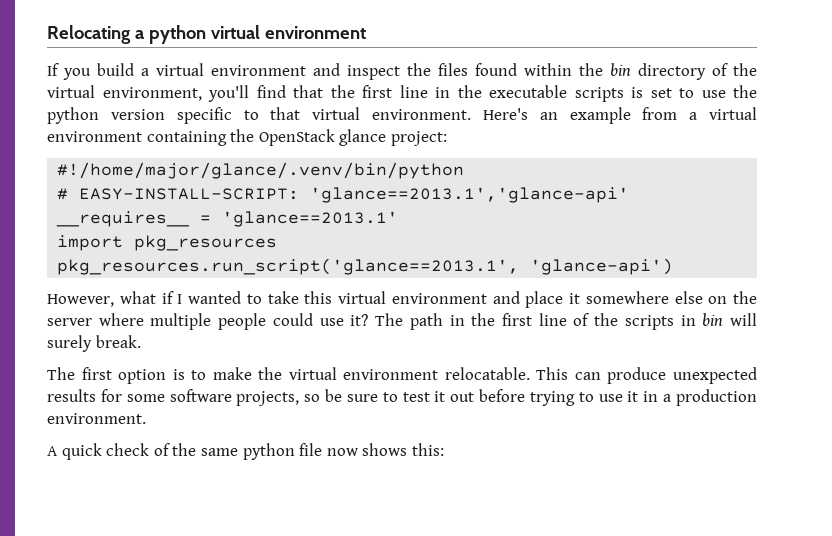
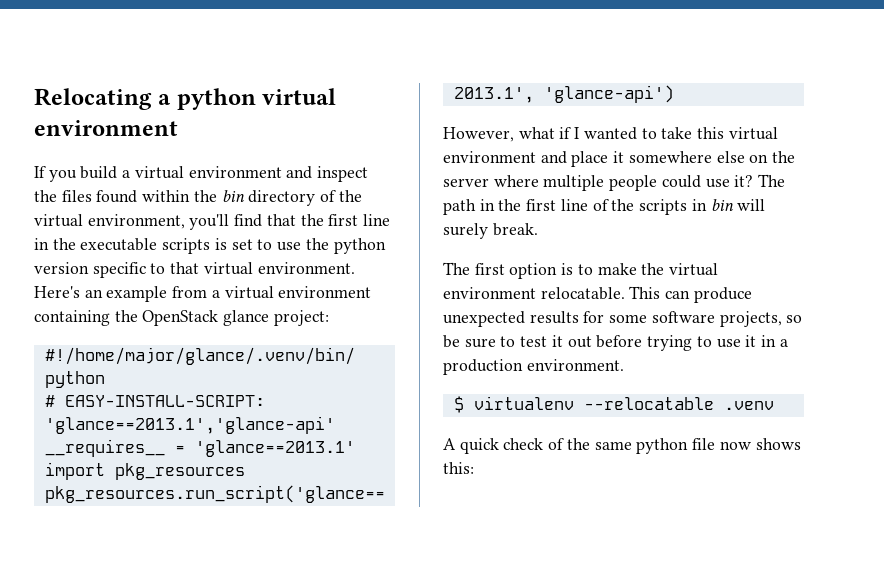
+ $ virtualenv --relocatable .venv

